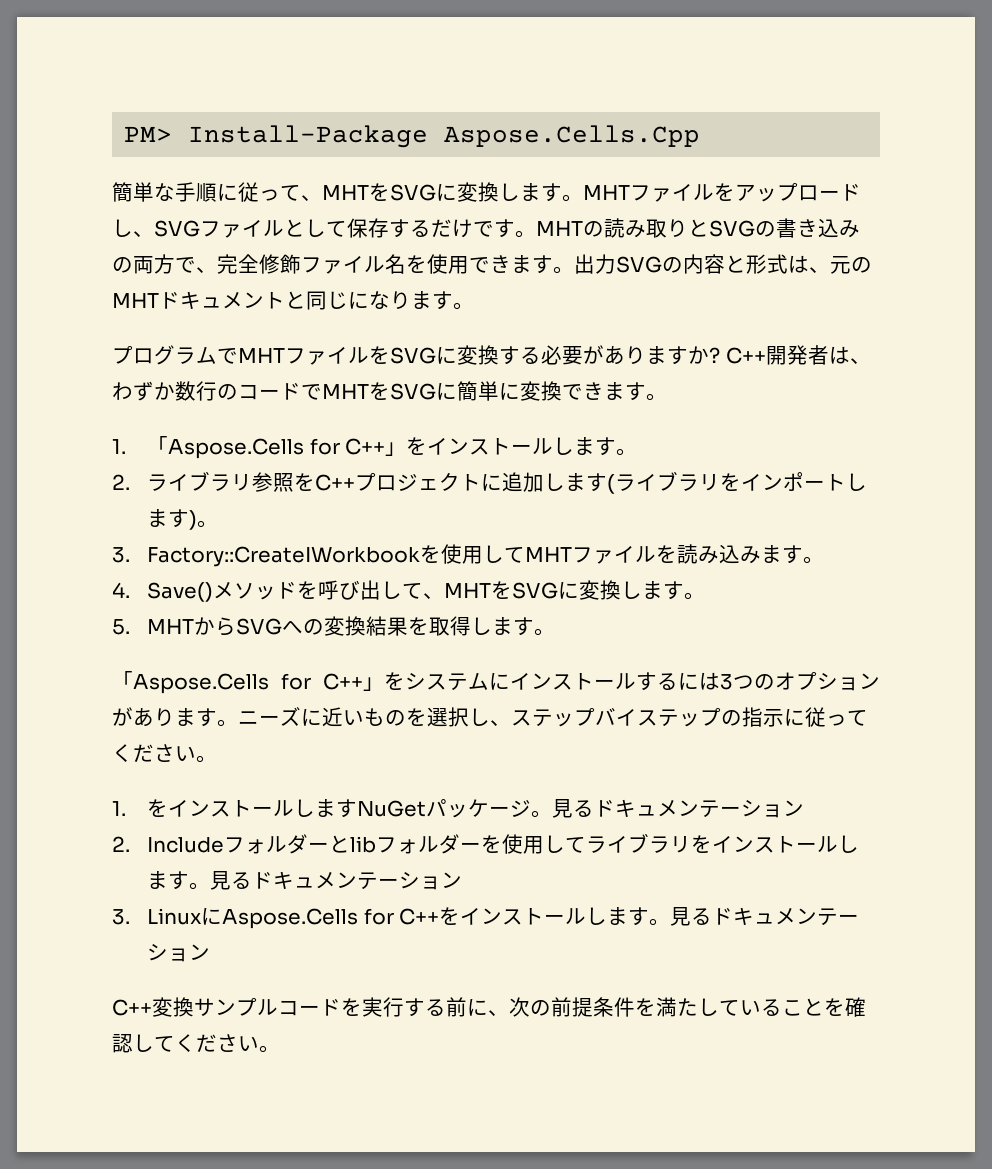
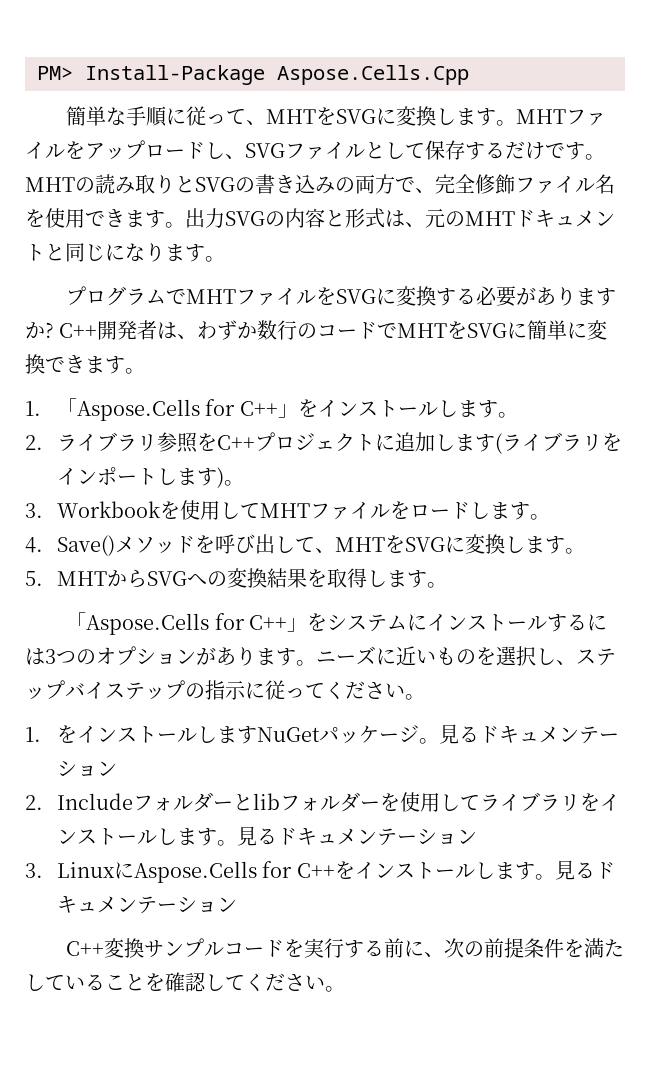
- 3. Factory::CreateIWorkbookを使用してMHTファイルを読み込みます。
+ 3. Workbookを使用してMHTファイルをロードします。

